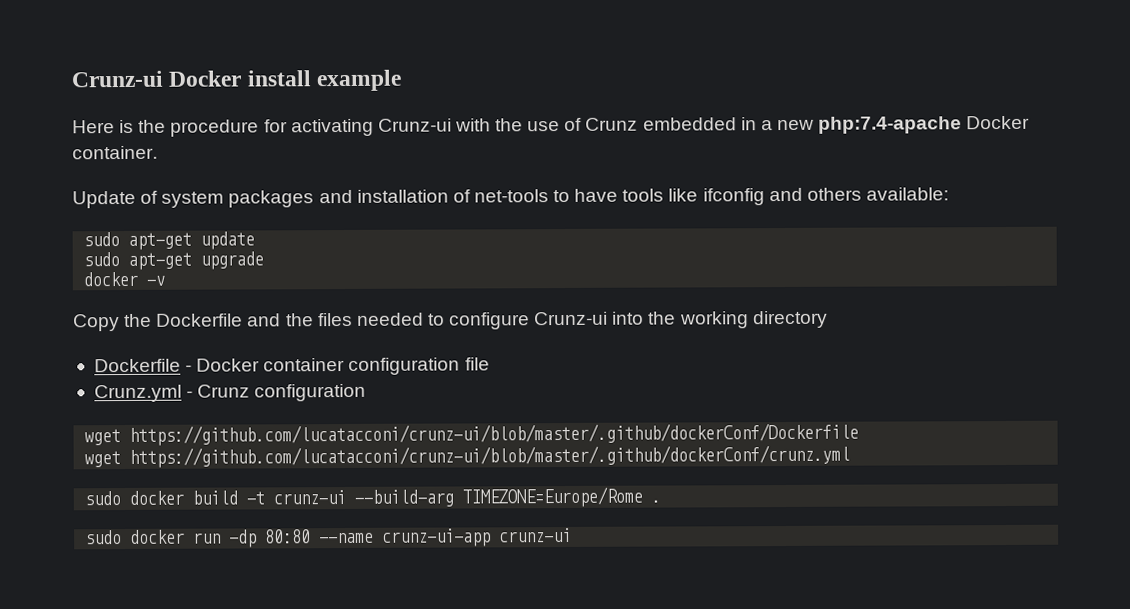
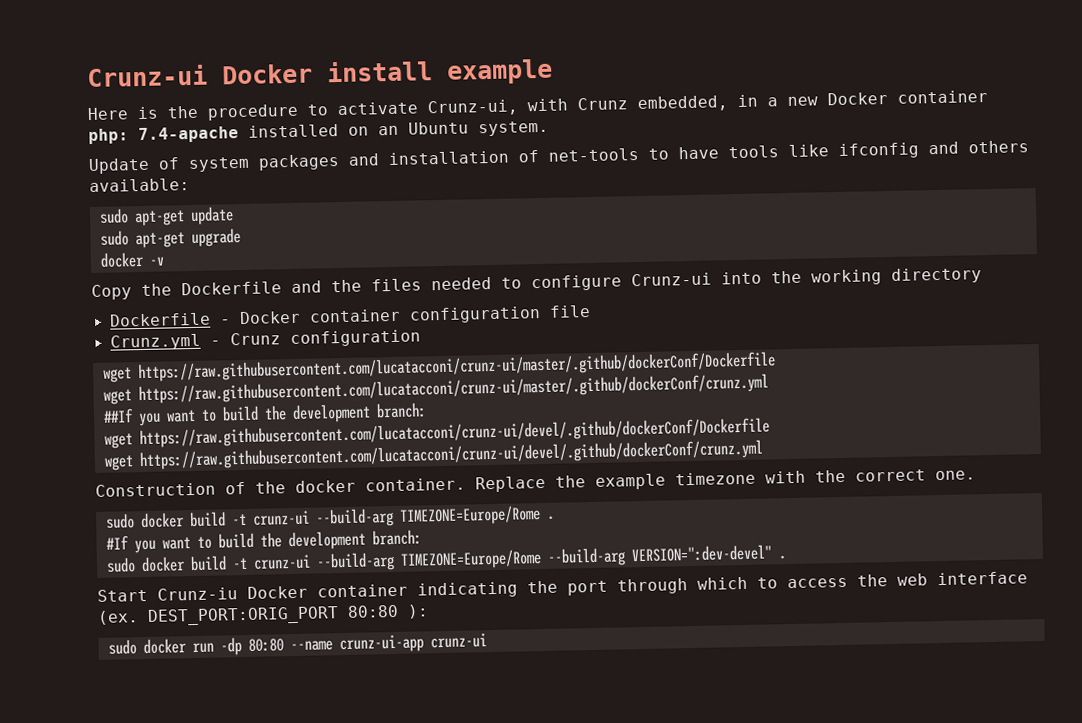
- Here is the procedure for activating Crunz-ui with the use of Crunz embedded in a new php:7.4-apache Docker container.
+ Here is the procedure to activate Crunz-ui, with Crunz embedded, in a new Docker container php: 7.4-apache installed on an Ubuntu system.
- wget https://github.com/lucatacconi/crunz-ui/blob/master/.github/dockerConf/Dockerfile
- wget https://github.com/lucatacconi/crunz-ui/blob/master/.github/dockerConf/crunz.yml
+ wget https://raw.githubusercontent.com/lucatacconi/crunz-ui/master/.github/dockerConf/Dockerfile
+ wget https://raw.githubusercontent.com/lucatacconi/crunz-ui/master/.github/dockerConf/crunz.yml
+ ##If you want to build the development branch:
+ wget https://raw.githubusercontent.com/lucatacconi/crunz-ui/devel/.github/dockerConf/Dockerfile
+ wget https://raw.githubusercontent.com/lucatacconi/crunz-ui/devel/.github/dockerConf/crunz.yml
+ Construction of the docker container. Replace the example timezone with the correct one.
+ #If you want to build the development branch:
+ sudo docker build -t crunz-ui --build-arg TIMEZONE=Europe/Rome --build-arg VERSION=":dev-devel" .
+ Start Crunz-iu Docker container indicating the port through which to access the web interface (ex. DEST_PORT:ORIG_PORT 80:80 ):

